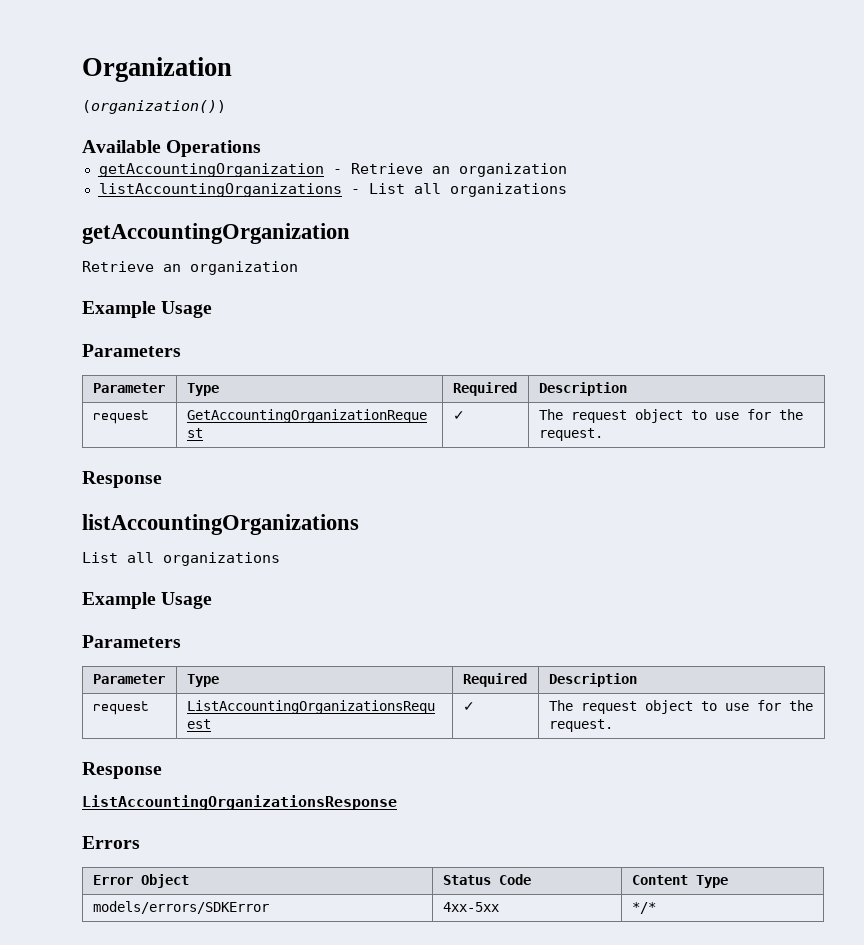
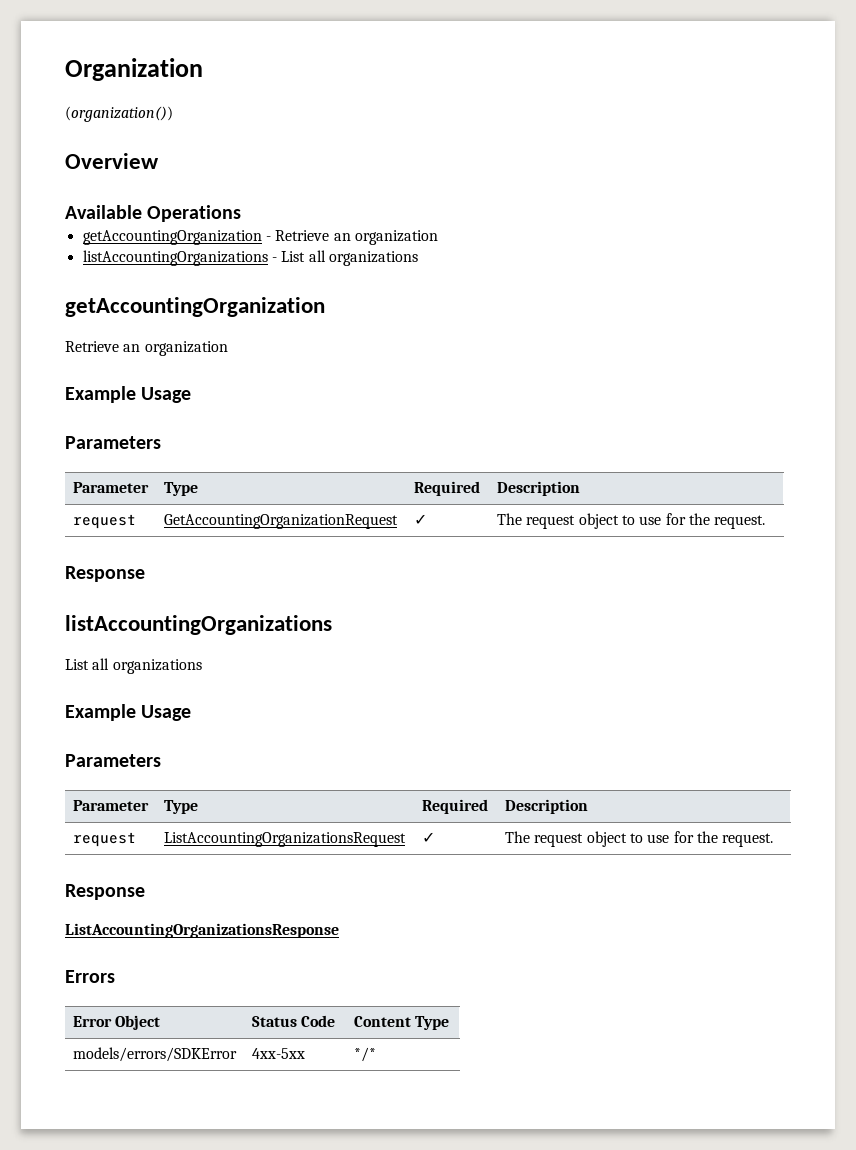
+ Overview

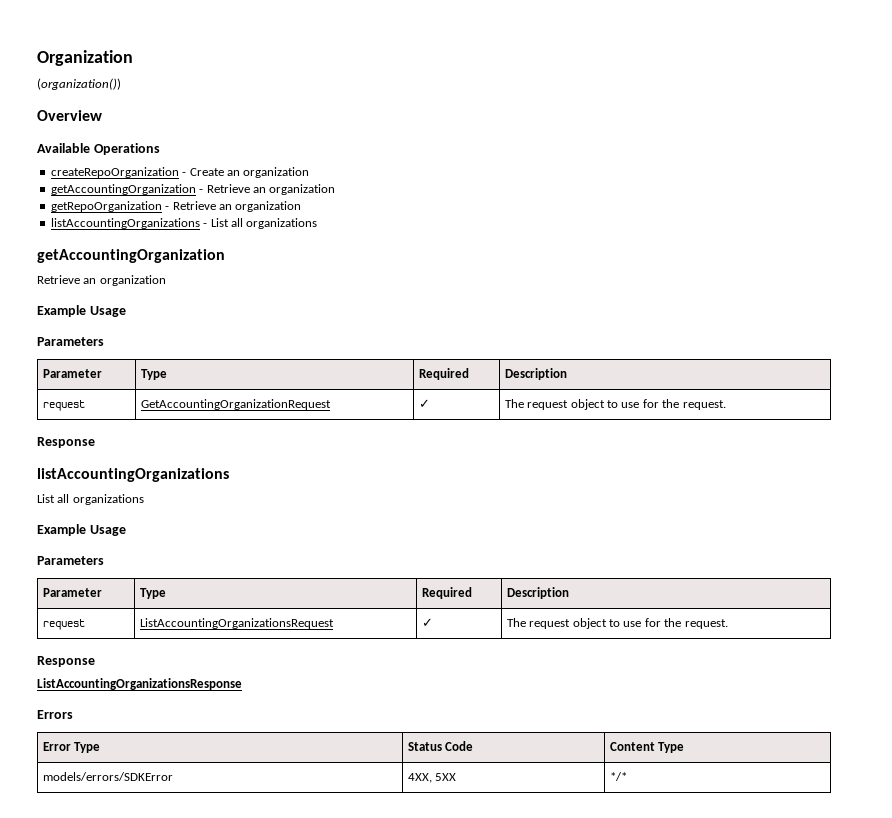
+ createRepoOrganization - Create an organization
+ getRepoOrganization - Retrieve an organization
- Error Object | Status Code | Content Type
+ Error Type | Status Code | Content Type
- models/errors/SDKError | 4xx-5xx | */*
+ models/errors/SDKError | 4XX, 5XX | */*

